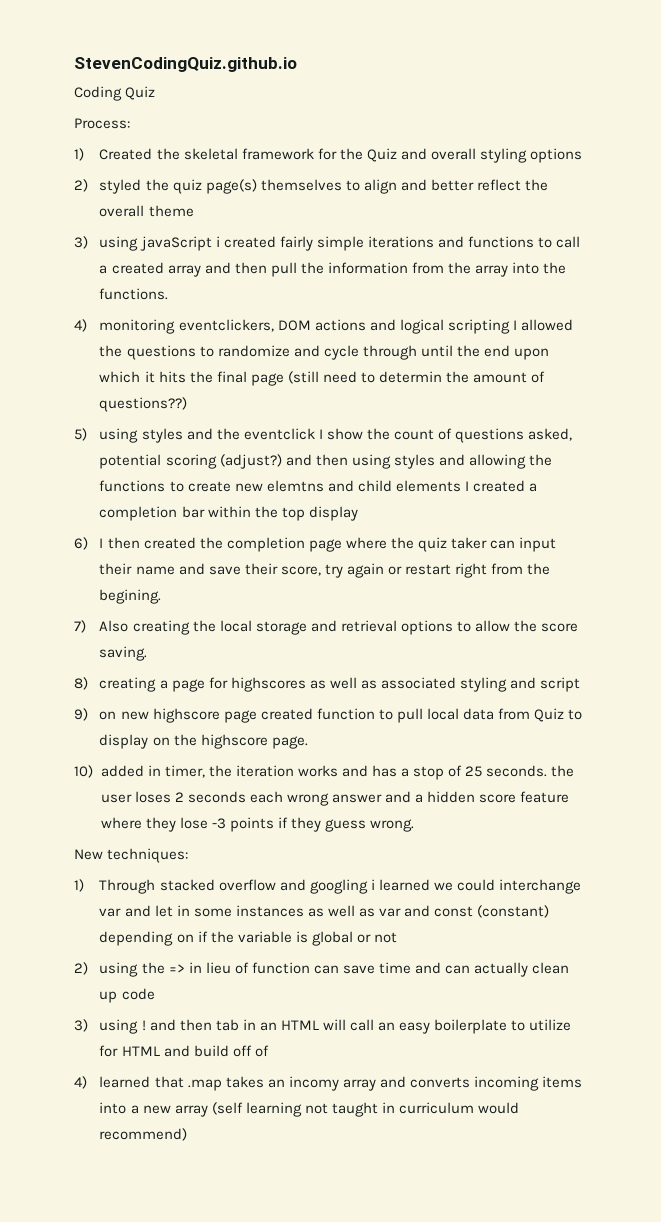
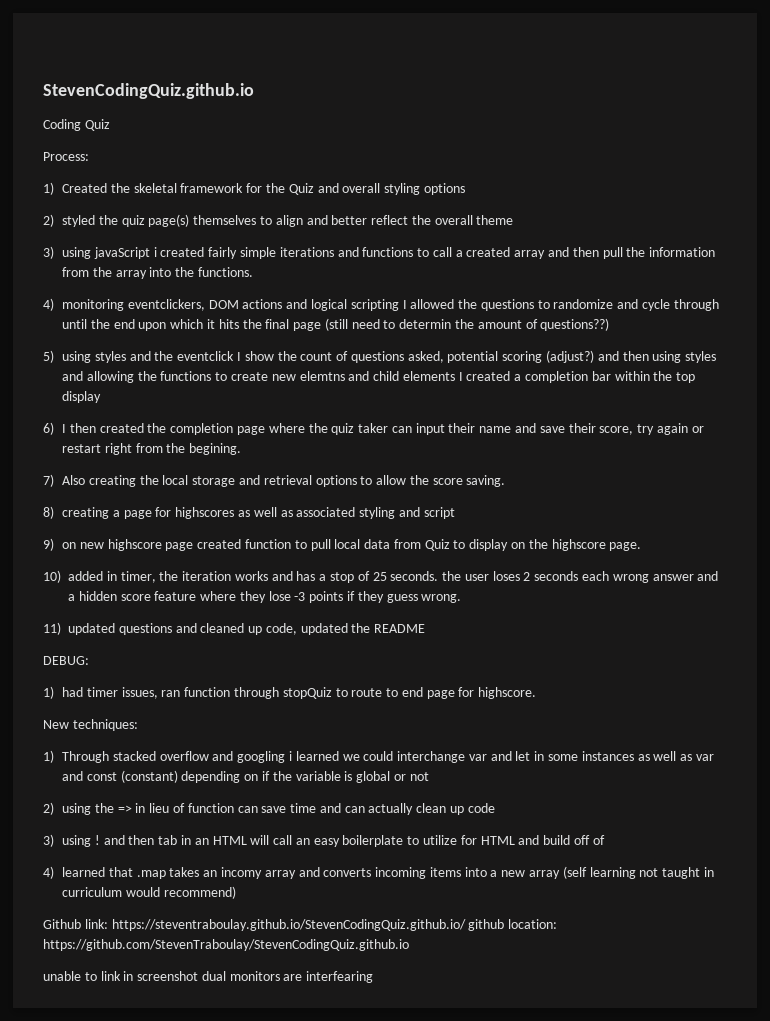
+ 11) updated questions and cleaned up code, updated the README
+ DEBUG:
+ 1) had timer issues, ran function through stopQuiz to route to end page for highscore.
+ Github link: https://steventraboulay.github.io/StevenCodingQuiz.github.io/ github location: https://github.com/StevenTraboulay/StevenCodingQuiz.github.io
+ unable to link in screenshot dual monitors are interfearing

